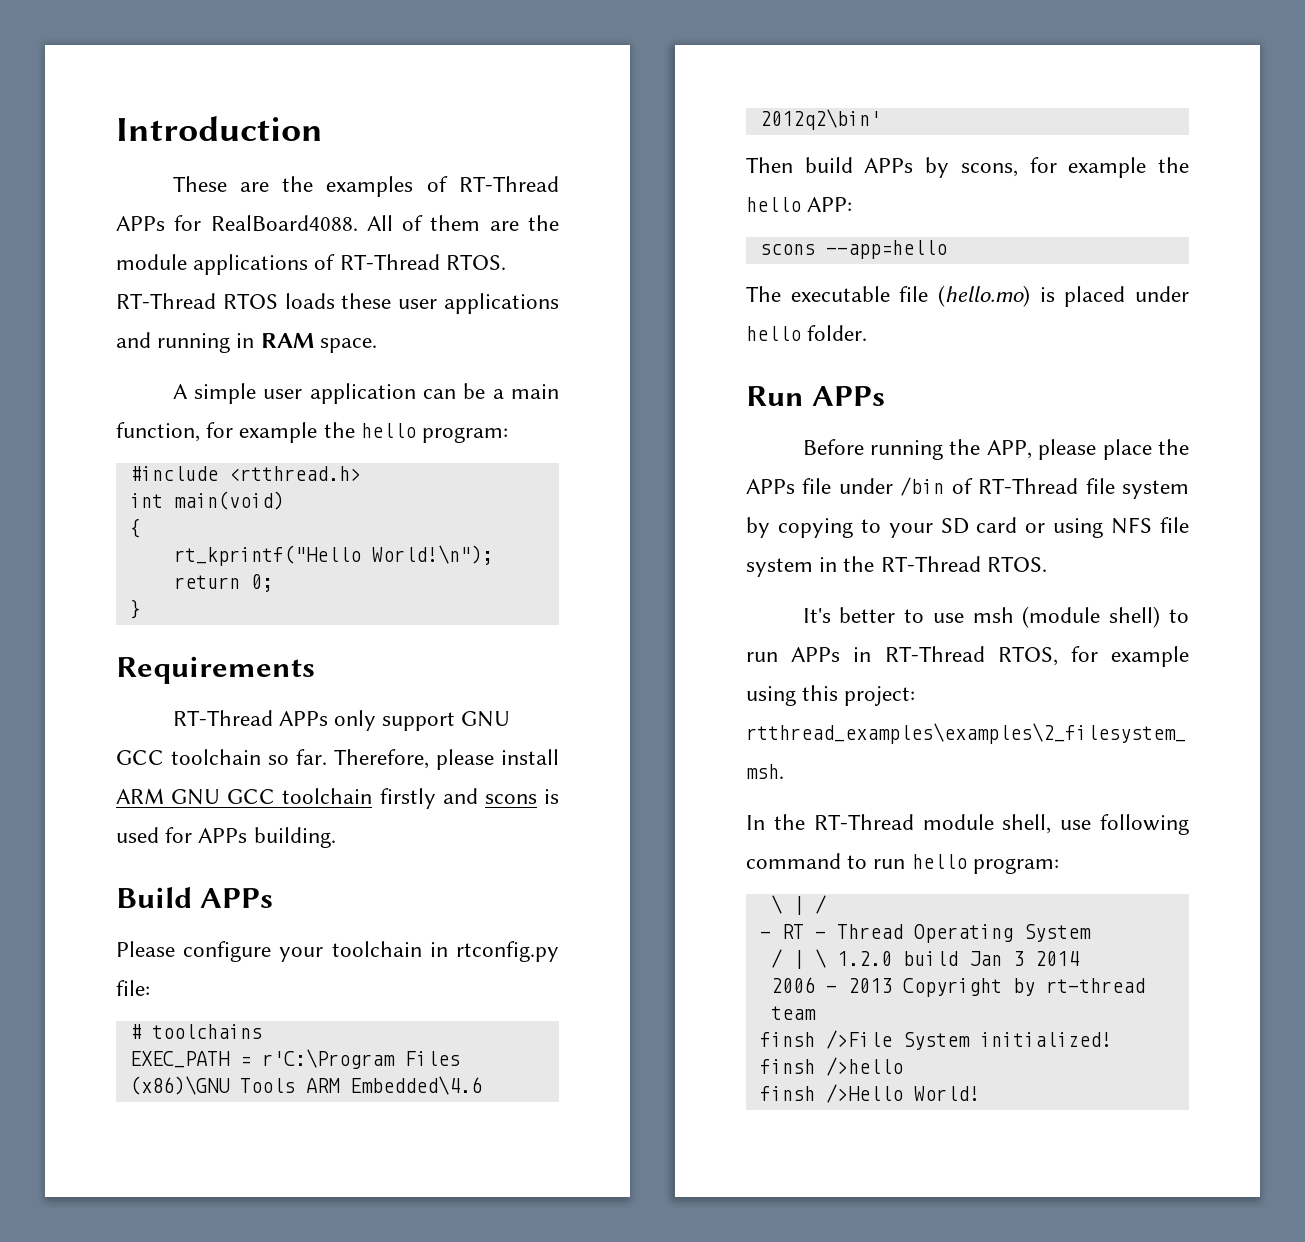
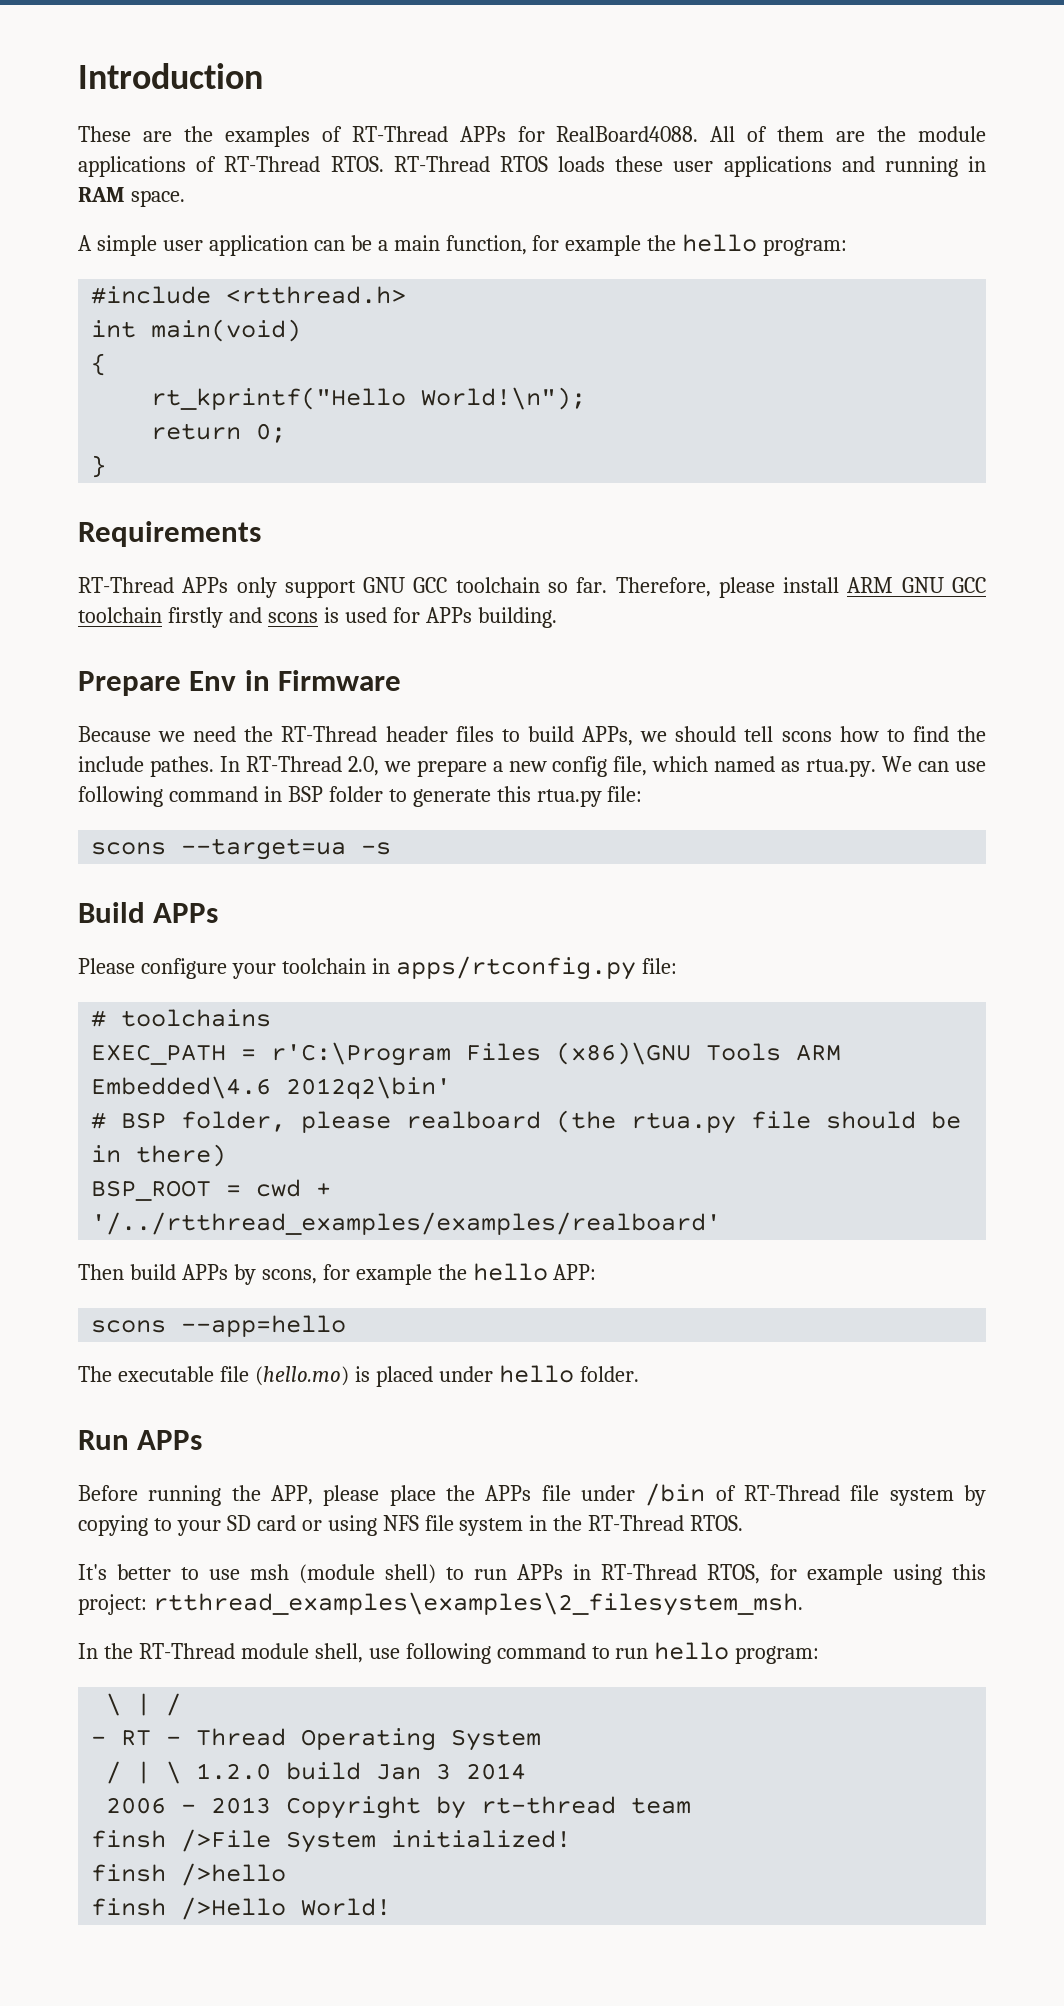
+ Prepare Env in Firmware
+ Because we need the RT-Thread header files to build APPs, we should tell scons how to find the include pathes. In RT-Thread 2.0, we prepare a new config file, which named as rtua.py. We can use following command in BSP folder to generate this rtua.py file:
+ scons --target=ua -s
- Please configure your toolchain in rtconfig.py file:
+ Please configure your toolchain in apps/rtconfig.py file:
+ # BSP folder, please realboard (the rtua.py file should be in there)
+ BSP_ROOT = cwd + '/../rtthread_examples/examples/realboard'

